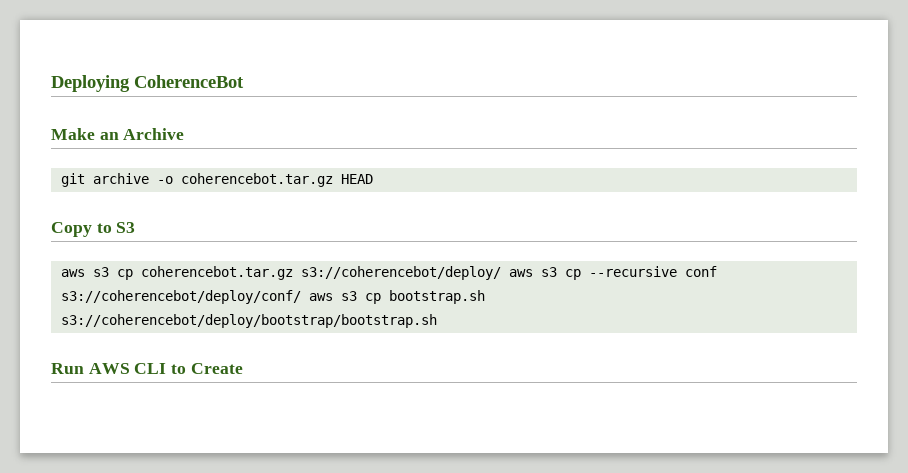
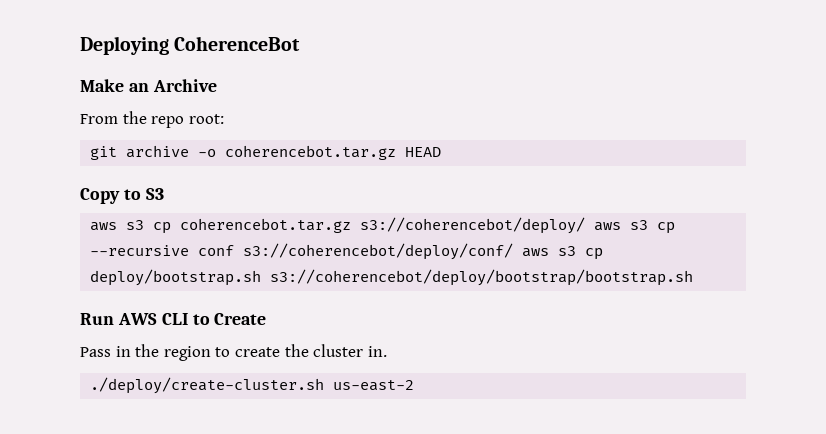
+ From the repo root:
- aws s3 cp coherencebot.tar.gz s3://coherencebot/deploy/ aws s3 cp --recursive conf s3://coherencebot/deploy/conf/ aws s3 cp bootstrap.sh s3://coherencebot/deploy/bootstrap/bootstrap.sh
+ aws s3 cp coherencebot.tar.gz s3://coherencebot/deploy/ aws s3 cp --recursive conf s3://coherencebot/deploy/conf/ aws s3 cp deploy/bootstrap.sh s3://coherencebot/deploy/bootstrap/bootstrap.sh
+ Pass in the region to create the cluster in.
+ ./deploy/create-cluster.sh us-east-2

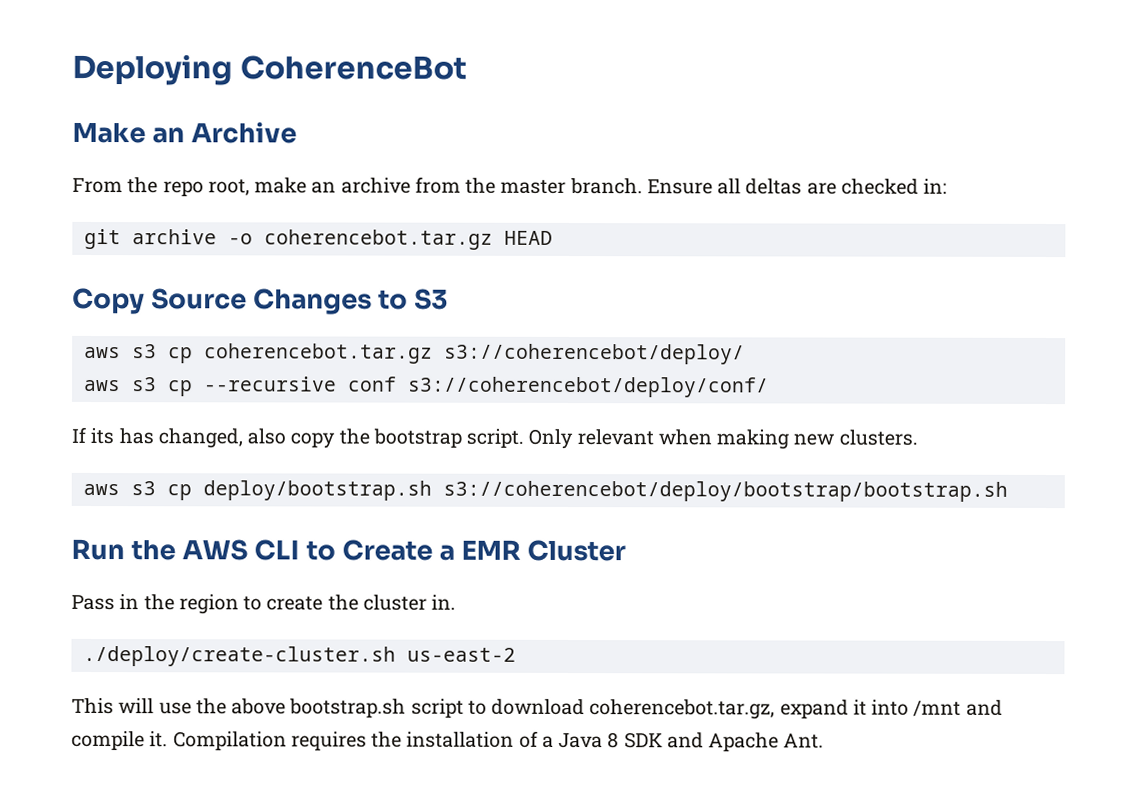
- From the repo root:
+ From the repo root, make an archive from the master branch. Ensure all deltas are checked in:
- Copy to S3
+ Copy Source Changes to S3
- aws s3 cp coherencebot.tar.gz s3://coherencebot/deploy/ aws s3 cp --recursive conf s3://coherencebot/deploy/conf/ aws s3 cp deploy/bootstrap.sh s3://coherencebot/deploy/bootstrap/bootstrap.sh
+ aws s3 cp coherencebot.tar.gz s3://coherencebot/deploy/
+ aws s3 cp --recursive conf s3://coherencebot/deploy/conf/
+ If its has changed, also copy the bootstrap script. Only relevant when making new clusters.
+ aws s3 cp deploy/bootstrap.sh s3://coherencebot/deploy/bootstrap/bootstrap.sh
- Run AWS CLI to Create
+ Run the AWS CLI to Create a EMR Cluster
+ This will use the above bootstrap.sh script to download coherencebot.tar.gz, expand it into /mnt and compile it. Compilation requires the installation of a Java 8 SDK and Apache Ant.

